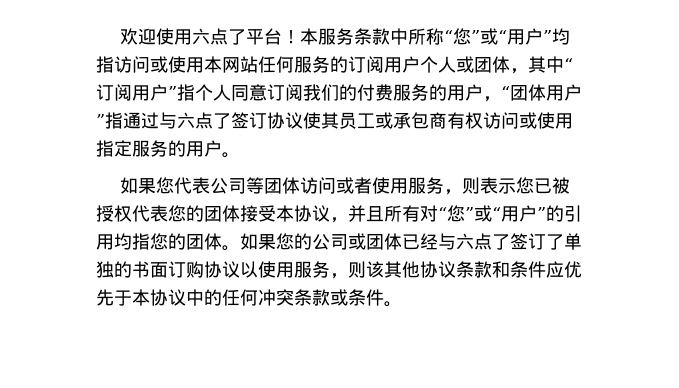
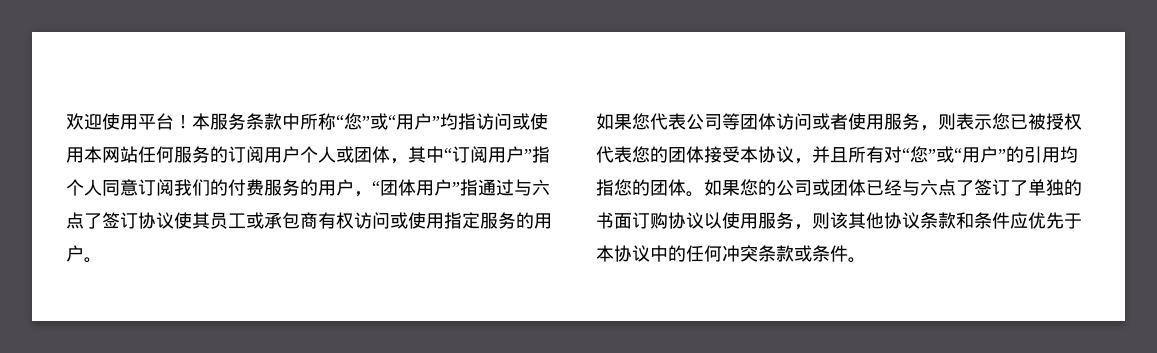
- 欢迎使用六点了平台！
+ 欢迎使用平台！

